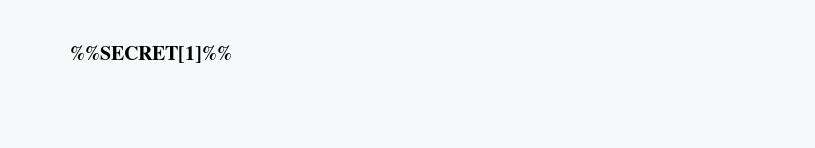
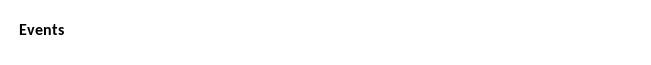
- %%SECRET[1]%%
+ Events

